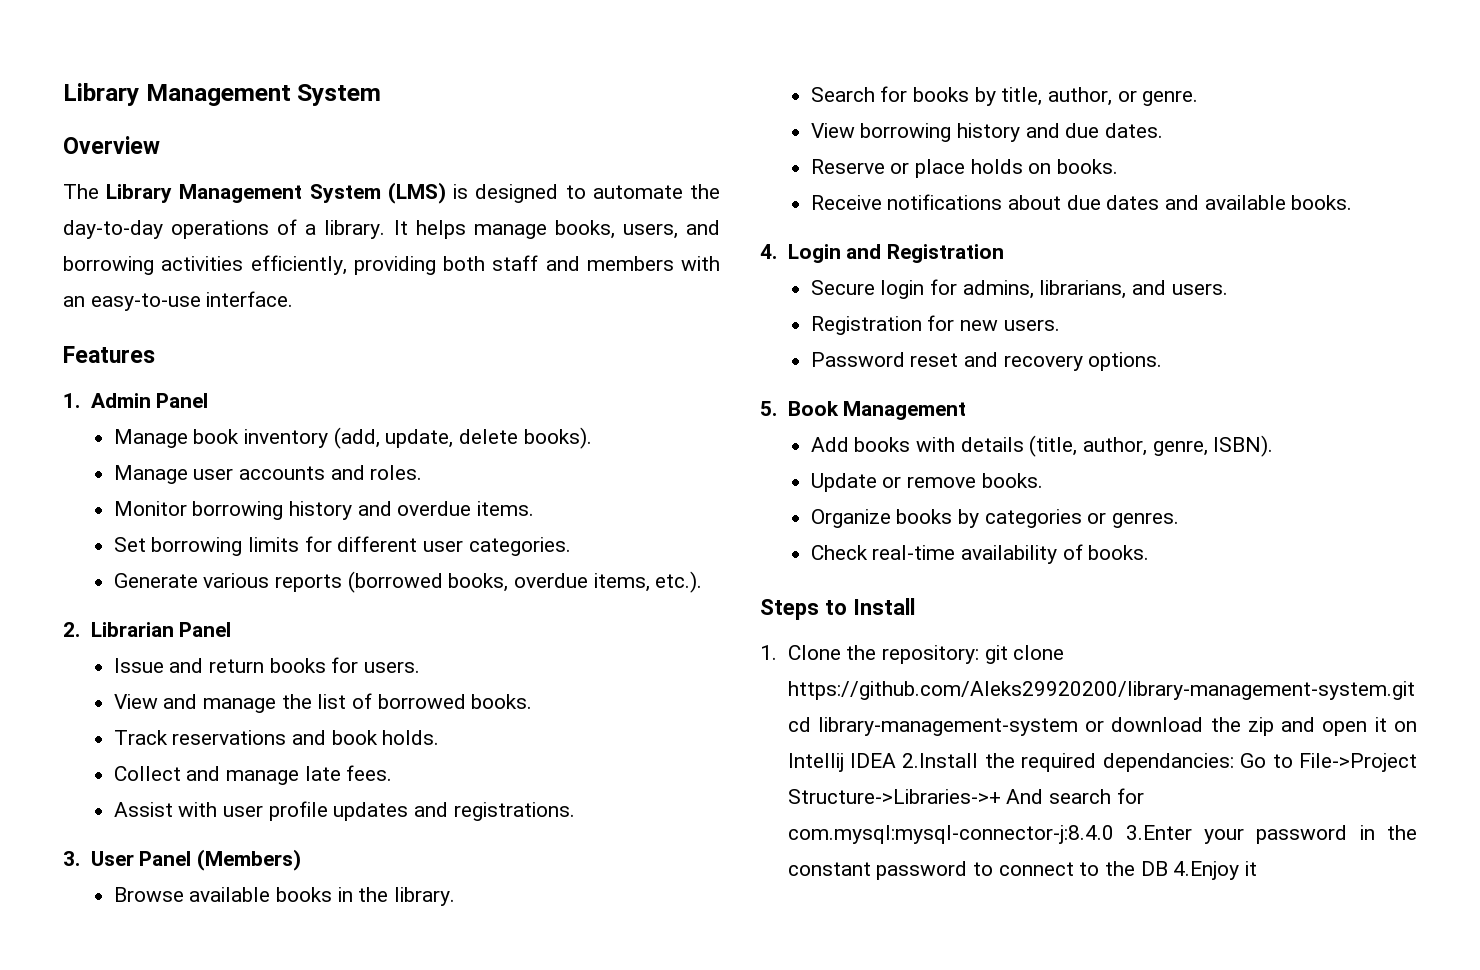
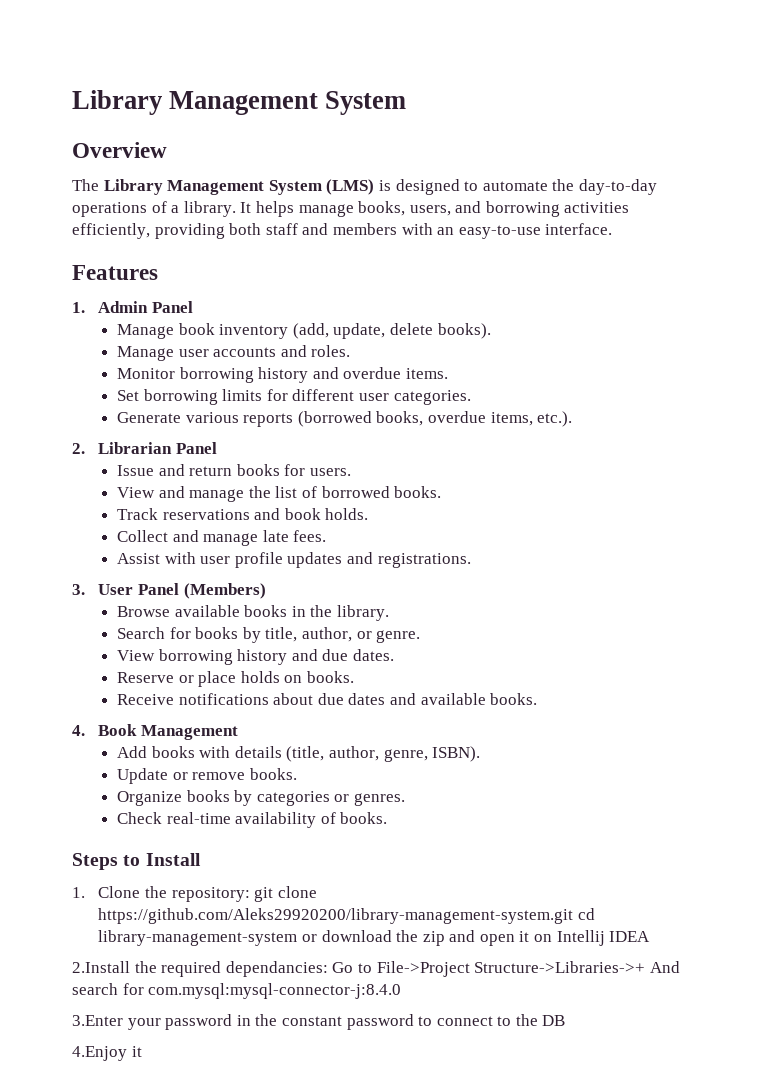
- 4. Login and Registration
- Secure login for admins, librarians, and users.
- Registration for new users.
- Password reset and recovery options.
- 5. Book Management
+ 4. Book Management
- 1. Clone the repository: git clone https://github.com/Aleks29920200/library-management-system.git cd library-management-system or download the zip and open it on Intellij IDEA 2.Install the required dependancies: Go to File->Project Structure->Libraries->+ And search for com.mysql:mysql-connector-j:8.4.0 3.Enter your password in the constant password to connect to the DB 4.Enjoy it
+ 1. Clone the repository: git clone https://github.com/Aleks29920200/library-management-system.git cd library-management-system or download the zip and open it on Intellij IDEA
+ 2.Install the required dependancies: Go to File->Project Structure->Libraries->+ And search for com.mysql:mysql-connector-j:8.4.0
+ 3.Enter your password in the constant password to connect to the DB
+ 4.Enjoy it

